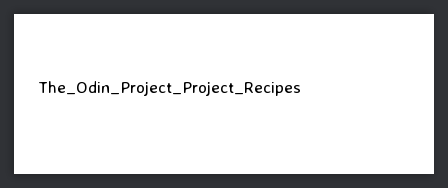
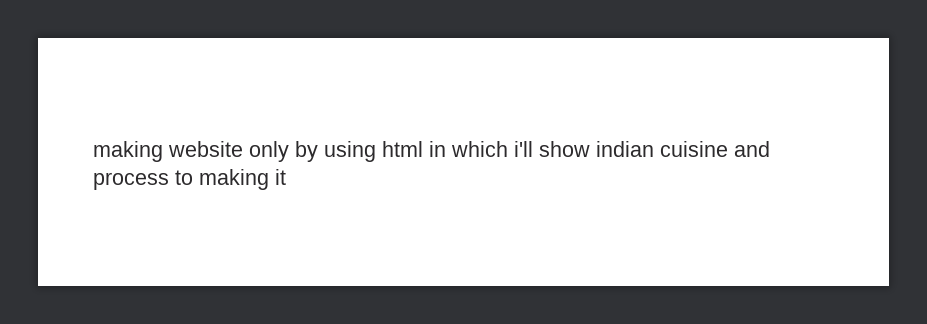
- The_Odin_Project_Project_Recipes
+ making website only by using html in which i'll show indian cuisine and process to making it

